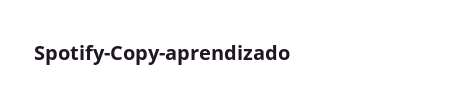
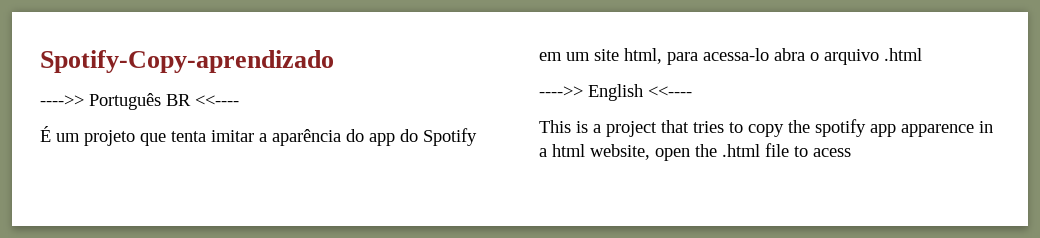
+ ---->> Português BR <<----
+ É um projeto que tenta imitar a aparência do app do Spotify em um site html, para acessa-lo abra o arquivo .html
+ ---->> English <<----
+ This is a project that tries to copy the spotify app apparence in a html website, open the .html file to acess

